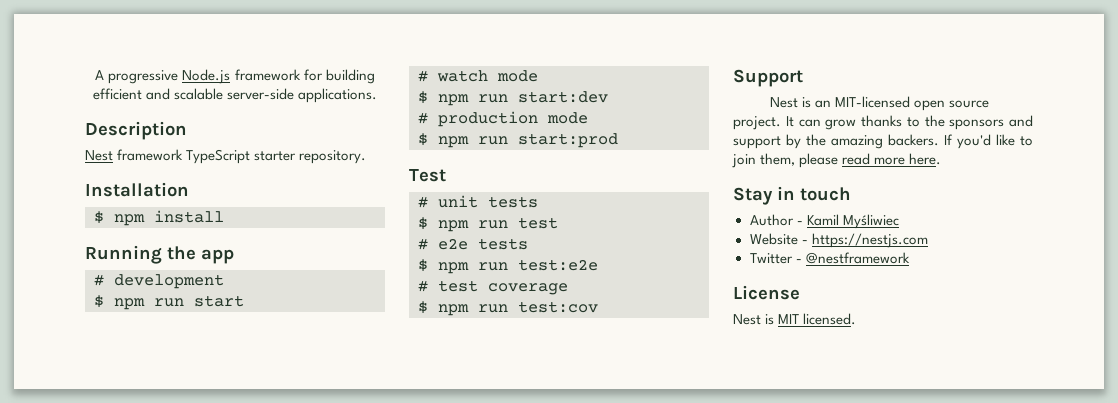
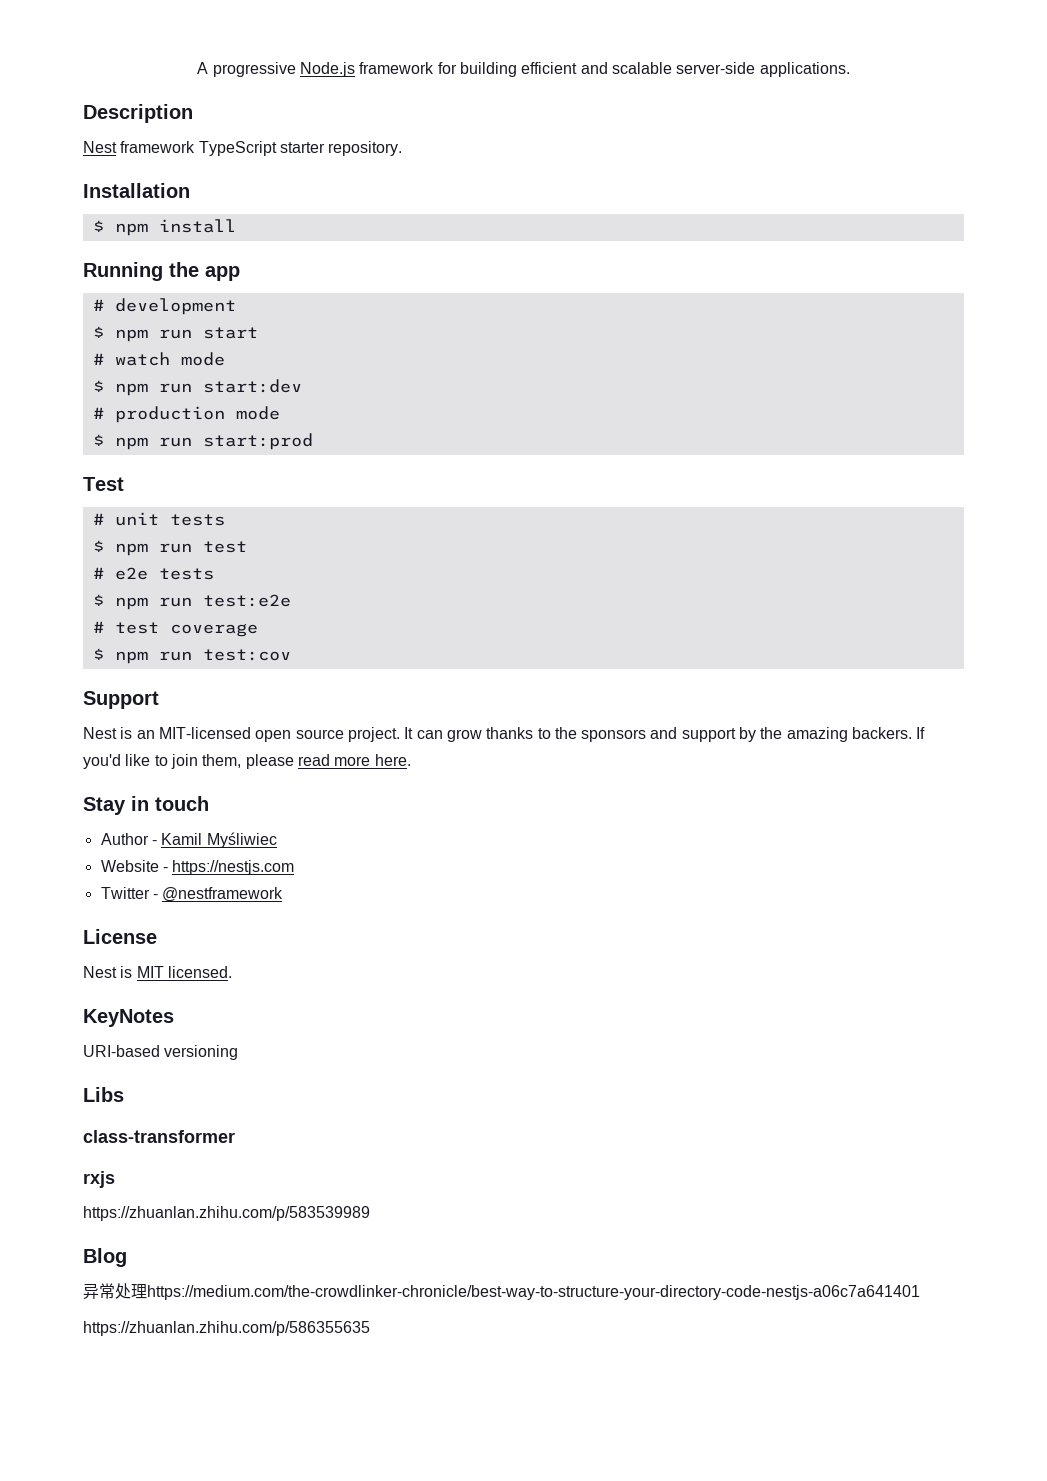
+ KeyNotes
+ URI-based versioning
+ Libs
+ class-transformer
+ rxjs
+ https://zhuanlan.zhihu.com/p/583539989
+ Blog
+ 异常处理https://medium.com/the-crowdlinker-chronicle/best-way-to-structure-your-directory-code-nestjs-a06c7a641401
+ https://zhuanlan.zhihu.com/p/586355635

